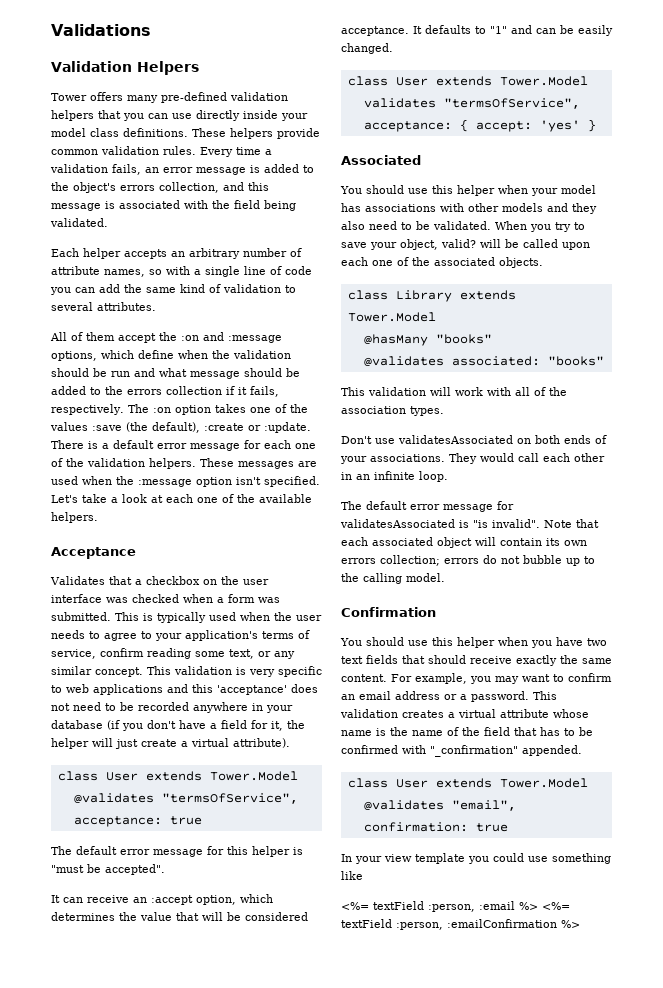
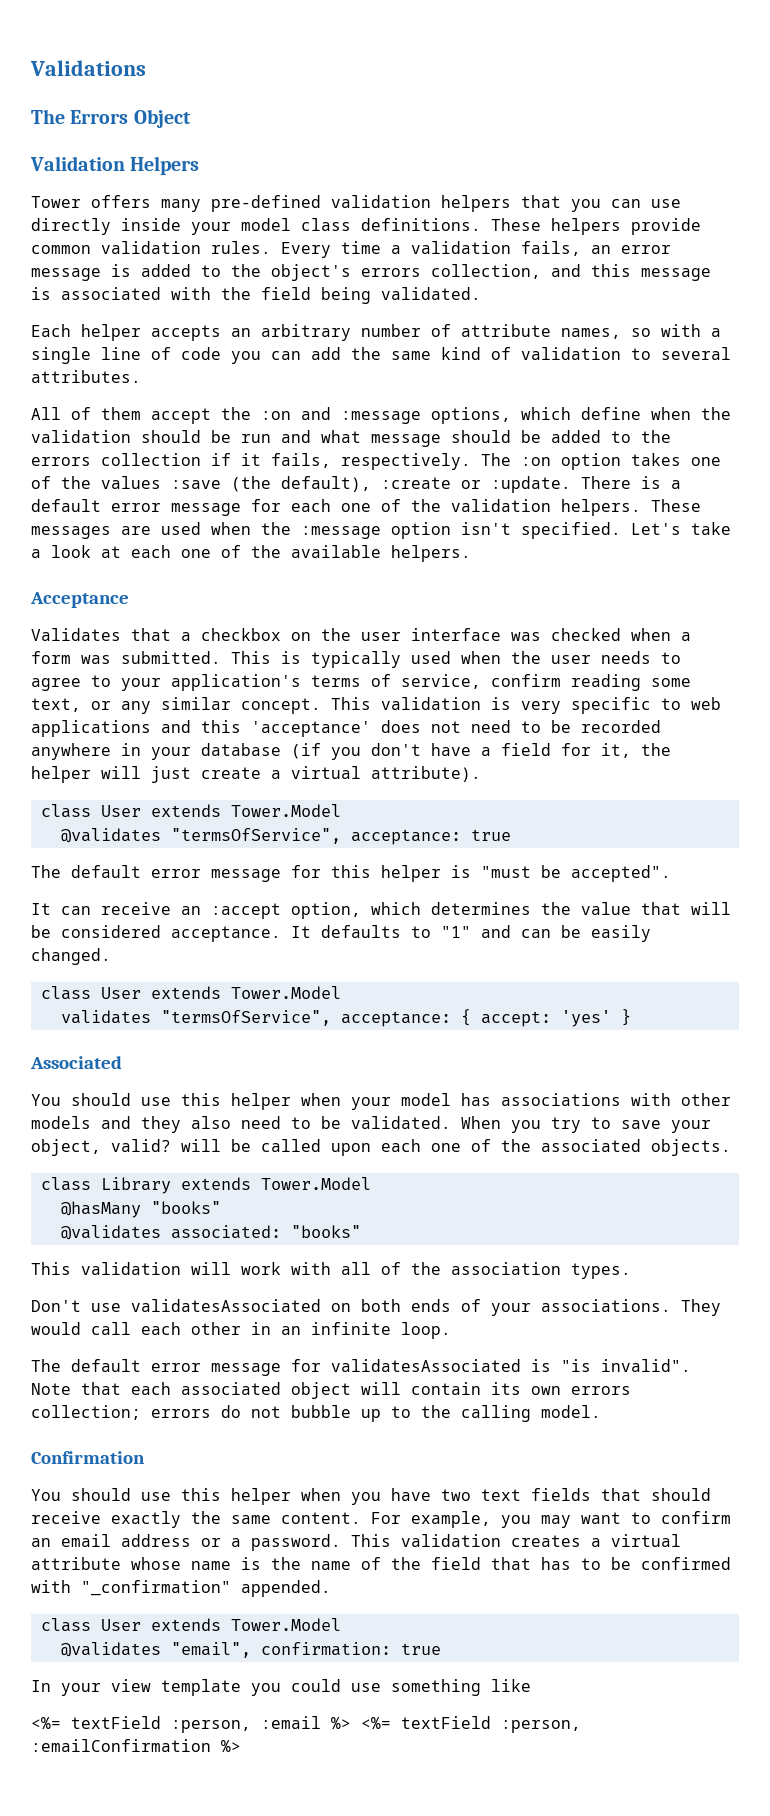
+ The Errors Object

